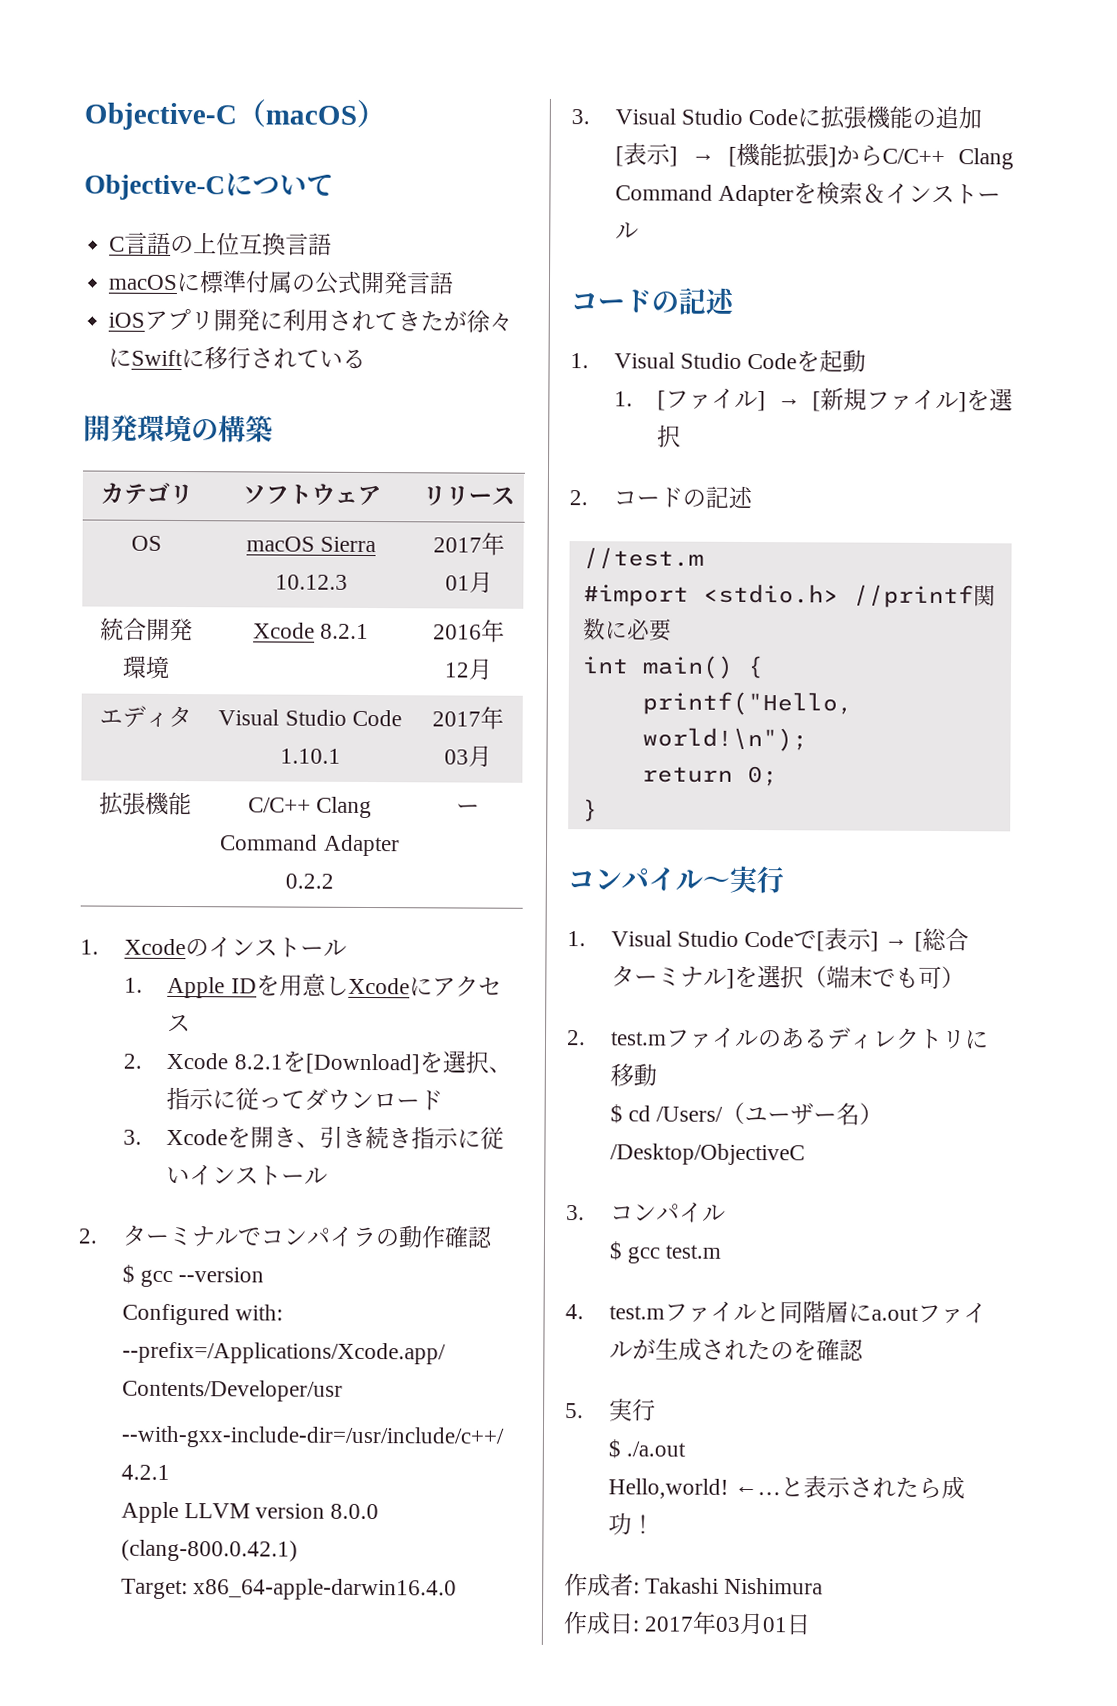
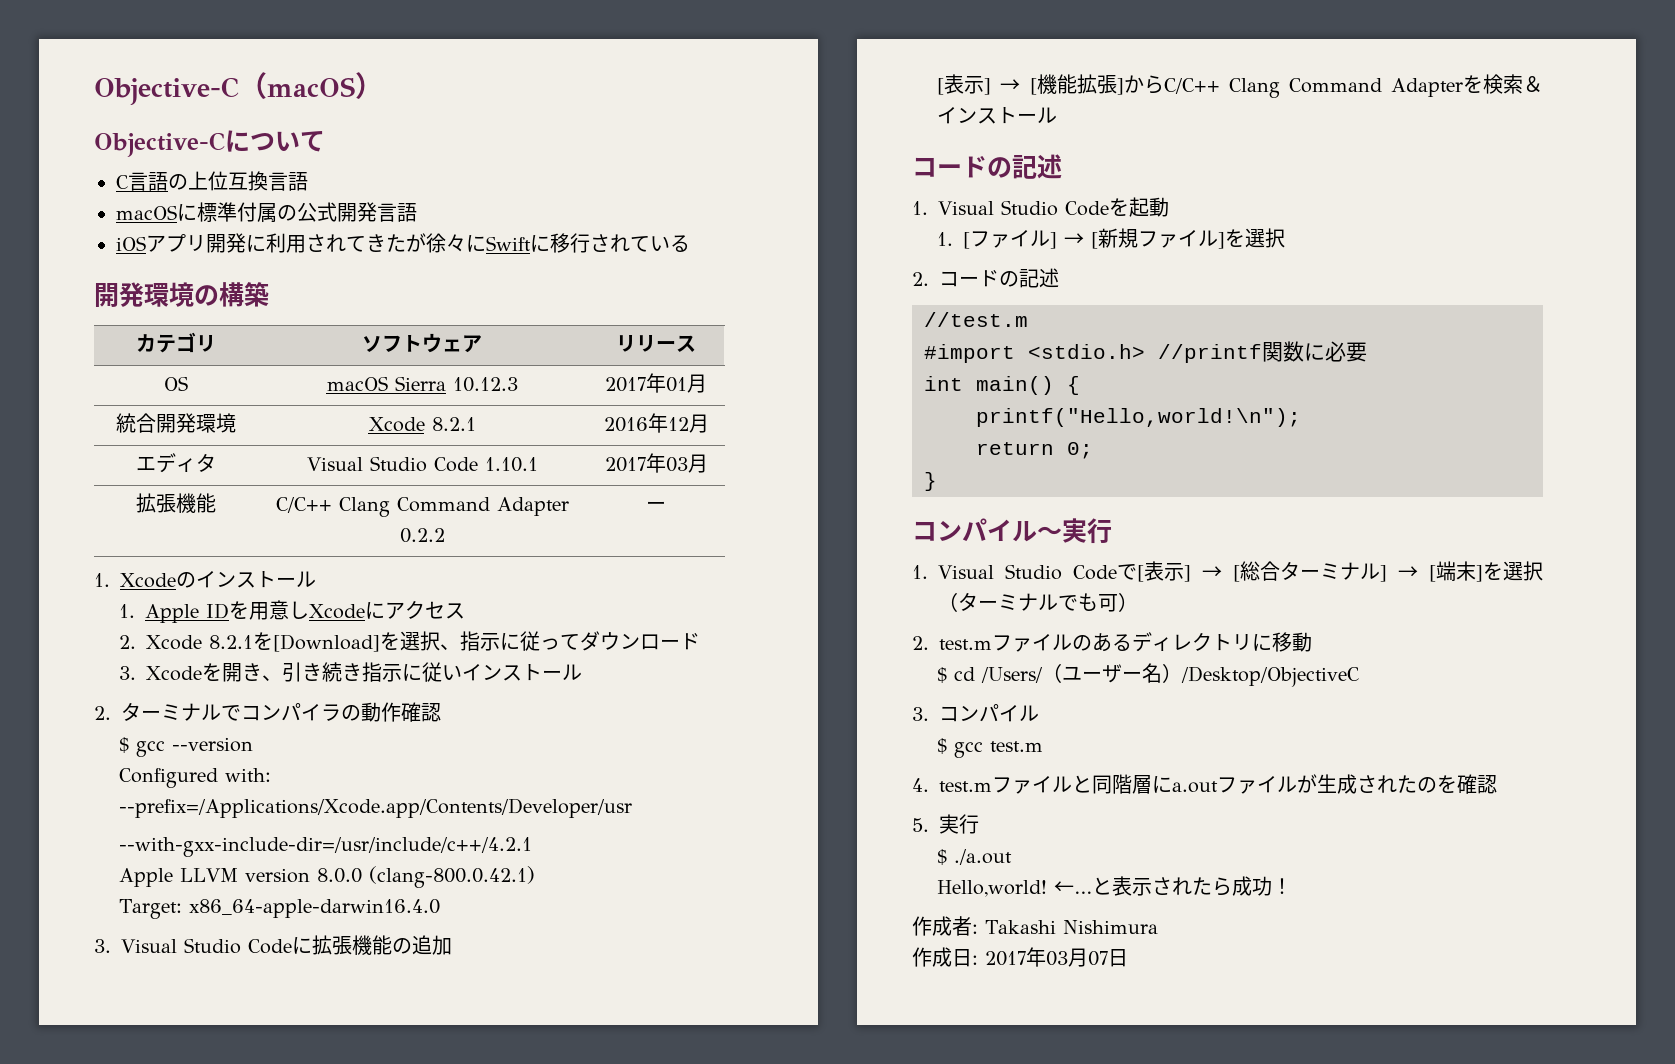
- 1. Visual Studio Codeで[表示] → [総合ターミナル]を選択（端末でも可）
+ 1. Visual Studio Codeで[表示] → [総合ターミナル] → [端末]を選択（ターミナルでも可）
- 作成日: 2017年03月01日
+ 作成日: 2017年03月07日

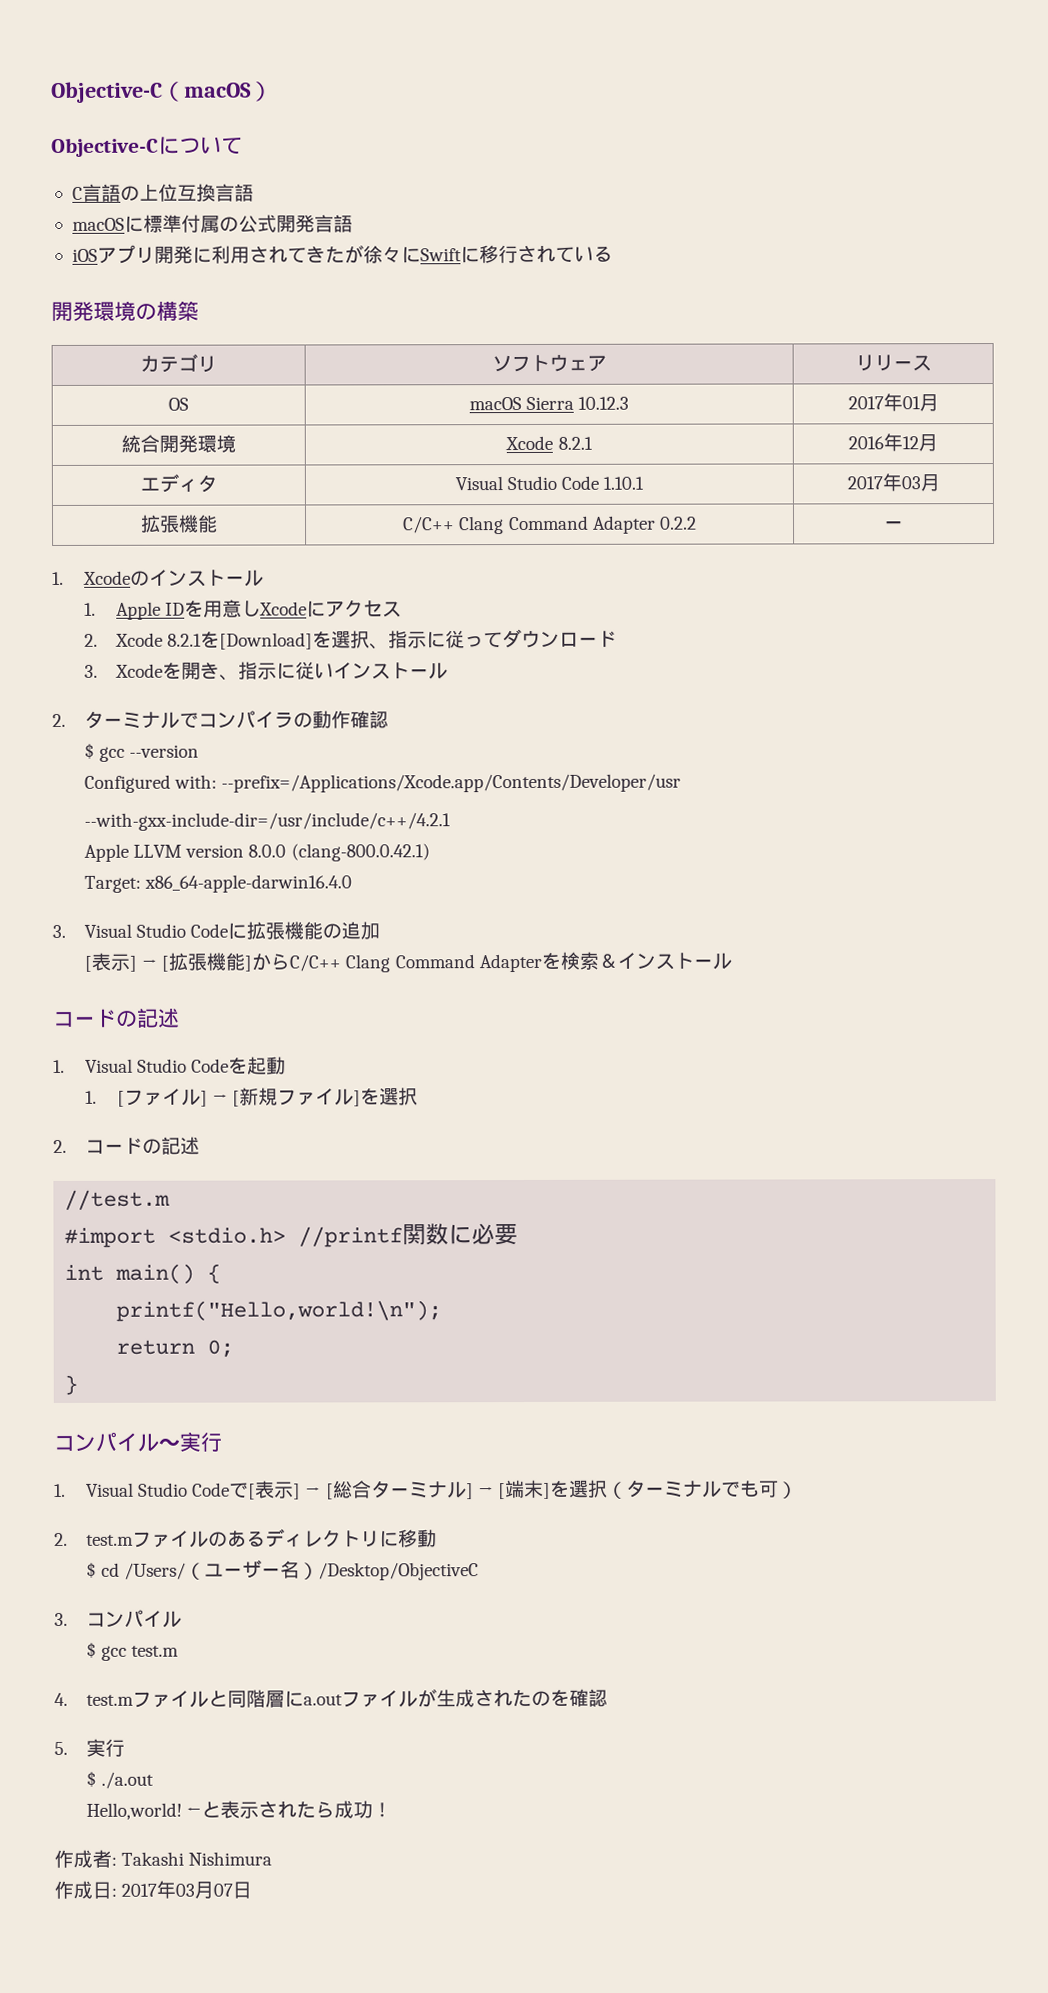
- 3. Xcodeを開き、引き続き指示に従いインストール
+ 3. Xcodeを開き、指示に従いインストール
- [表示] → [機能拡張]からC/C++ Clang Command Adapterを検索＆インストール
+ [表示] → [拡張機能]からC/C++ Clang Command Adapterを検索＆インストール
- ←…と表示されたら成功！
+ ←と表示されたら成功！

